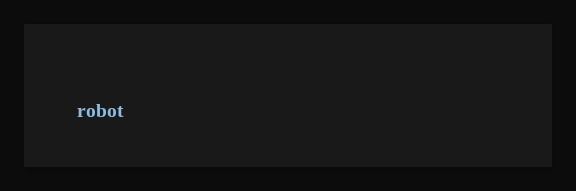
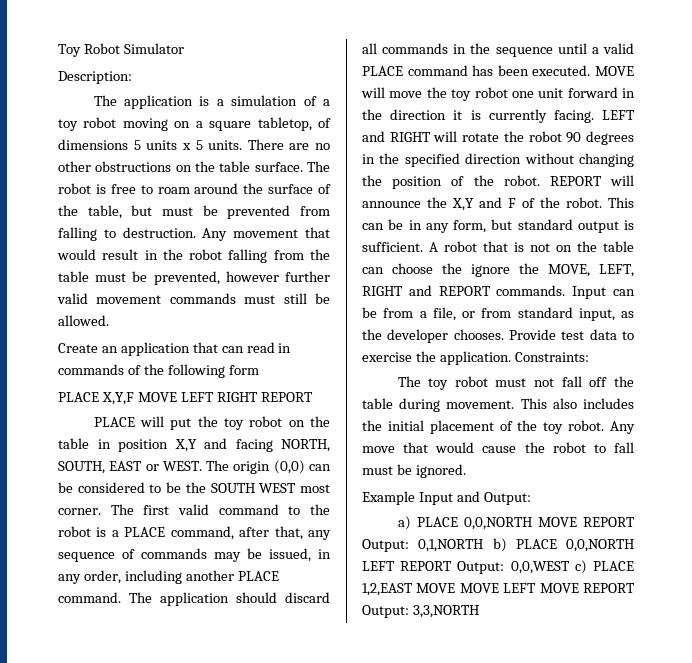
- robot
+ Toy Robot Simulator
+ Description:
+ The application is a simulation of a toy robot moving on a square tabletop, of dimensions 5 units x 5 units. There are no other obstructions on the table surface. The robot is free to roam around the surface of the table, but must be prevented from falling to destruction. Any movement that would result in the robot falling from the table must be prevented, however further valid movement commands must still be allowed.
+ Create an application that can read in commands of the following form
+ PLACE X,Y,F MOVE LEFT RIGHT REPORT
+ PLACE will put the toy robot on the table in position X,Y and facing NORTH, SOUTH, EAST or WEST. The origin (0,0) can be considered to be the SOUTH WEST most corner. The first valid command to the robot is a PLACE command, after that, any sequence of commands may be issued, in any order, including another PLACE command. The application should discard all commands in the sequence until a valid PLACE command has been executed. MOVE will move the toy robot one unit forward in the direction it is currently facing. LEFT and RIGHT will rotate the robot 90 degrees in the specified direction without changing the position of the robot. REPORT will announce the X,Y and F of the robot. This can be in any form, but standard output is sufficient. A robot that is not on the table can choose the ignore the MOVE, LEFT, RIGHT and REPORT commands. Input can be from a file, or from standard input, as the developer chooses. Provide test data to exercise the application. Constraints:
+ The toy robot must not fall off the table during movement. This also includes the initial placement of the toy robot. Any move that would cause the robot to fall must be ignored.
+ Example Input and Output:
+ a) PLACE 0,0,NORTH MOVE REPORT Output: 0,1,NORTH b) PLACE 0,0,NORTH LEFT REPORT Output: 0,0,WEST c) PLACE 1,2,EAST MOVE MOVE LEFT MOVE REPORT Output: 3,3,NORTH

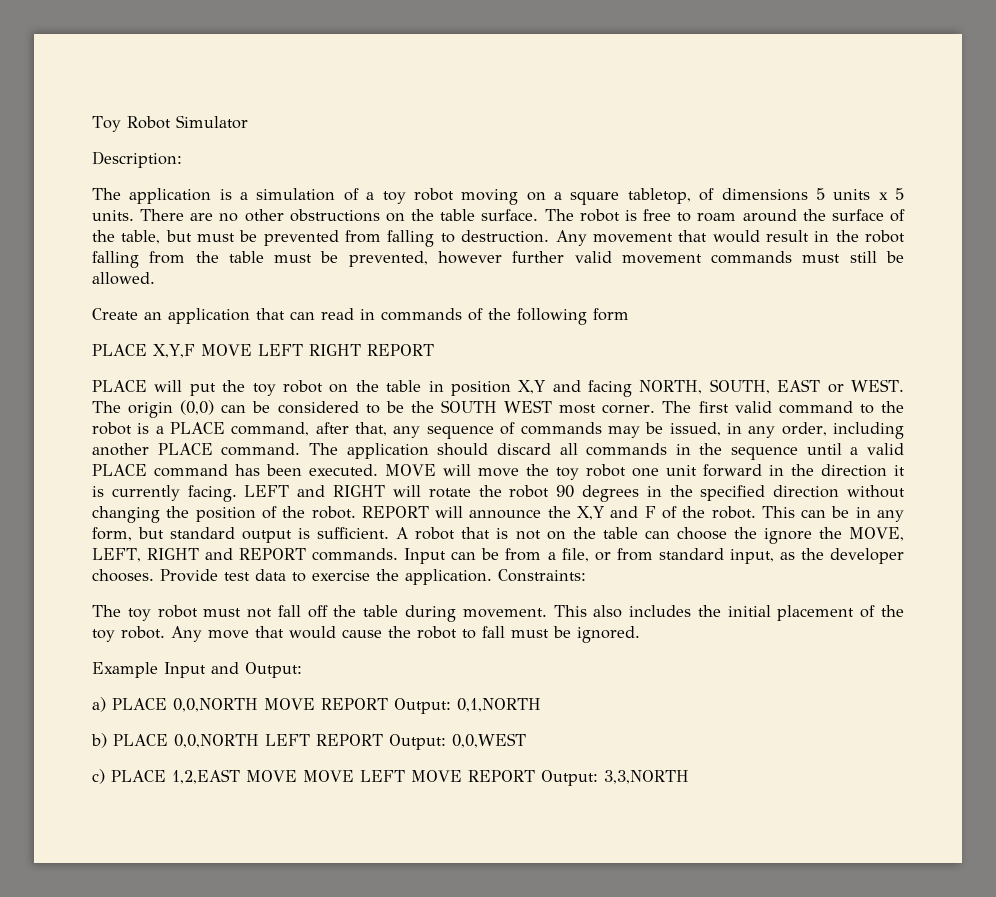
- a) PLACE 0,0,NORTH MOVE REPORT Output: 0,1,NORTH b) PLACE 0,0,NORTH LEFT REPORT Output: 0,0,WEST c) PLACE 1,2,EAST MOVE MOVE LEFT MOVE REPORT Output: 3,3,NORTH
+ a) PLACE 0,0,NORTH MOVE REPORT Output: 0,1,NORTH
+ b) PLACE 0,0,NORTH LEFT REPORT Output: 0,0,WEST
+ c) PLACE 1,2,EAST MOVE MOVE LEFT MOVE REPORT Output: 3,3,NORTH

